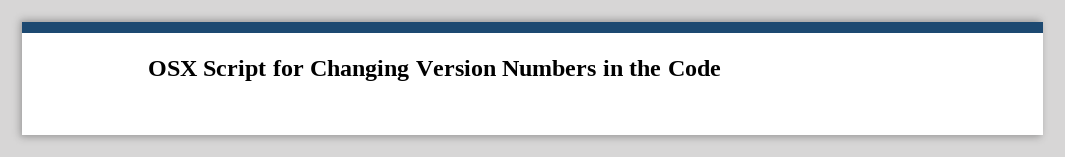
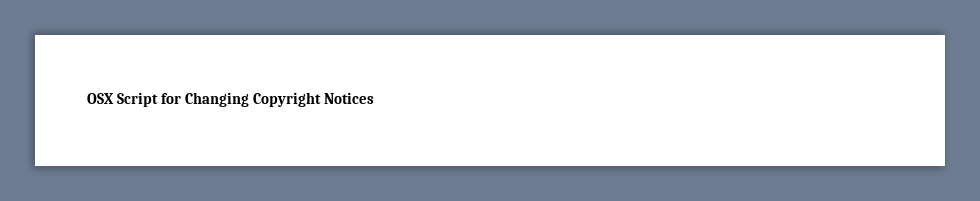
- OSX Script for Changing Version Numbers in the Code
+ OSX Script for Changing Copyright Notices

